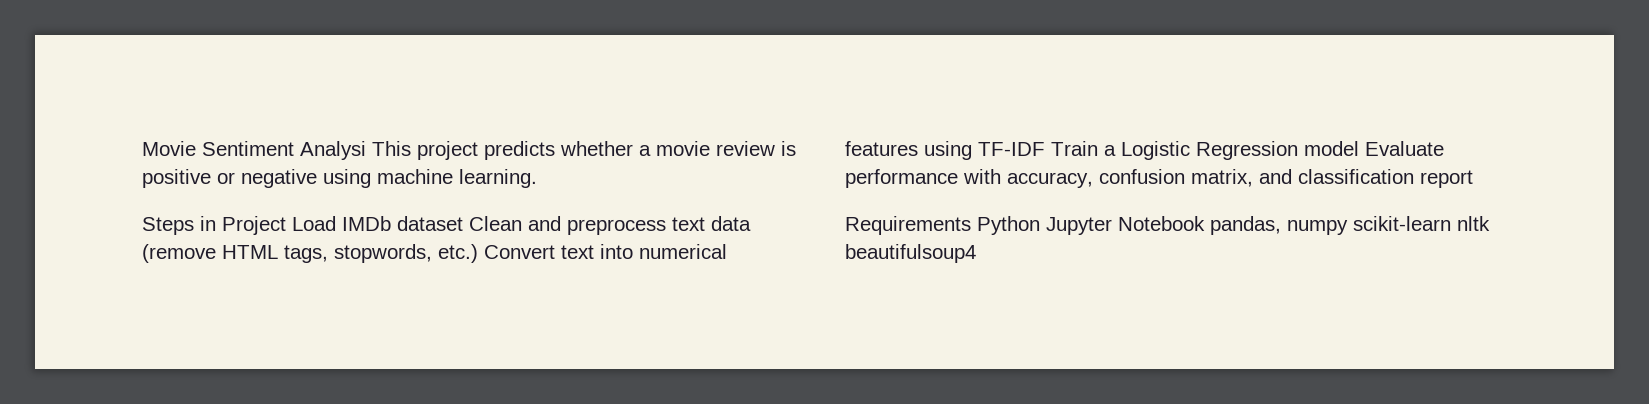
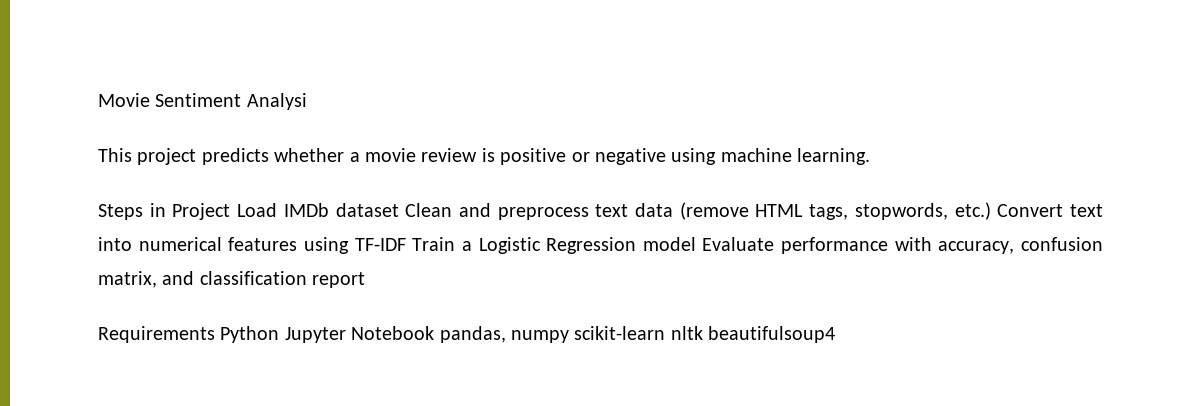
- Movie Sentiment Analysi This project predicts whether a movie review is positive or negative using machine learning.
+ Movie Sentiment Analysi
+ This project predicts whether a movie review is positive or negative using machine learning.

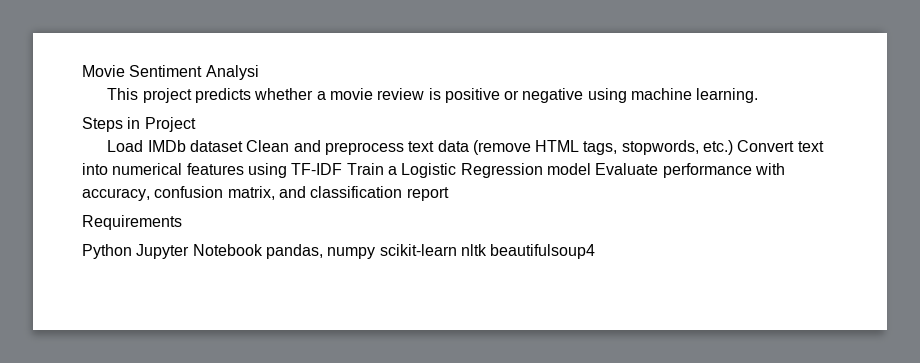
- Steps in Project Load IMDb dataset Clean and preprocess text data (remove HTML tags, stopwords, etc.) Convert text into numerical features using TF-IDF Train a Logistic Regression model Evaluate performance with accuracy, confusion matrix, and classification report
+ Steps in Project
+ Load IMDb dataset Clean and preprocess text data (remove HTML tags, stopwords, etc.) Convert text into numerical features using TF-IDF Train a Logistic Regression model Evaluate performance with accuracy, confusion matrix, and classification report
- Requirements Python Jupyter Notebook pandas, numpy scikit-learn nltk beautifulsoup4
+ Requirements
+ Python Jupyter Notebook pandas, numpy scikit-learn nltk beautifulsoup4

